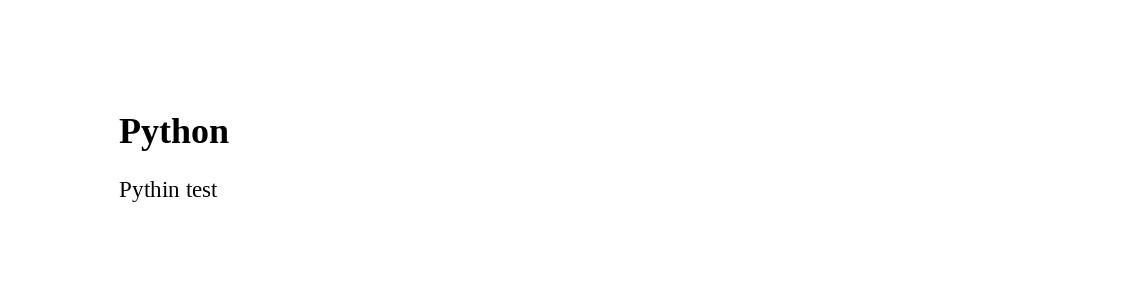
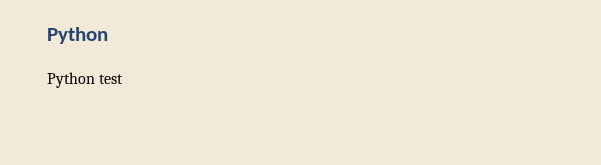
- Pythin test
+ Python test

